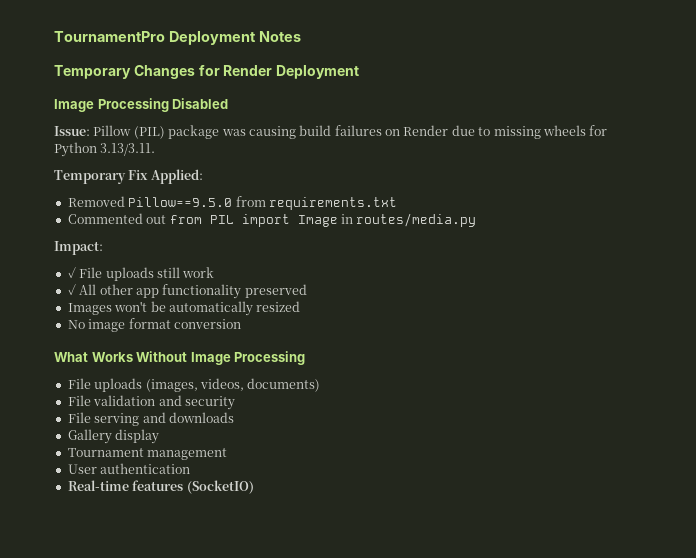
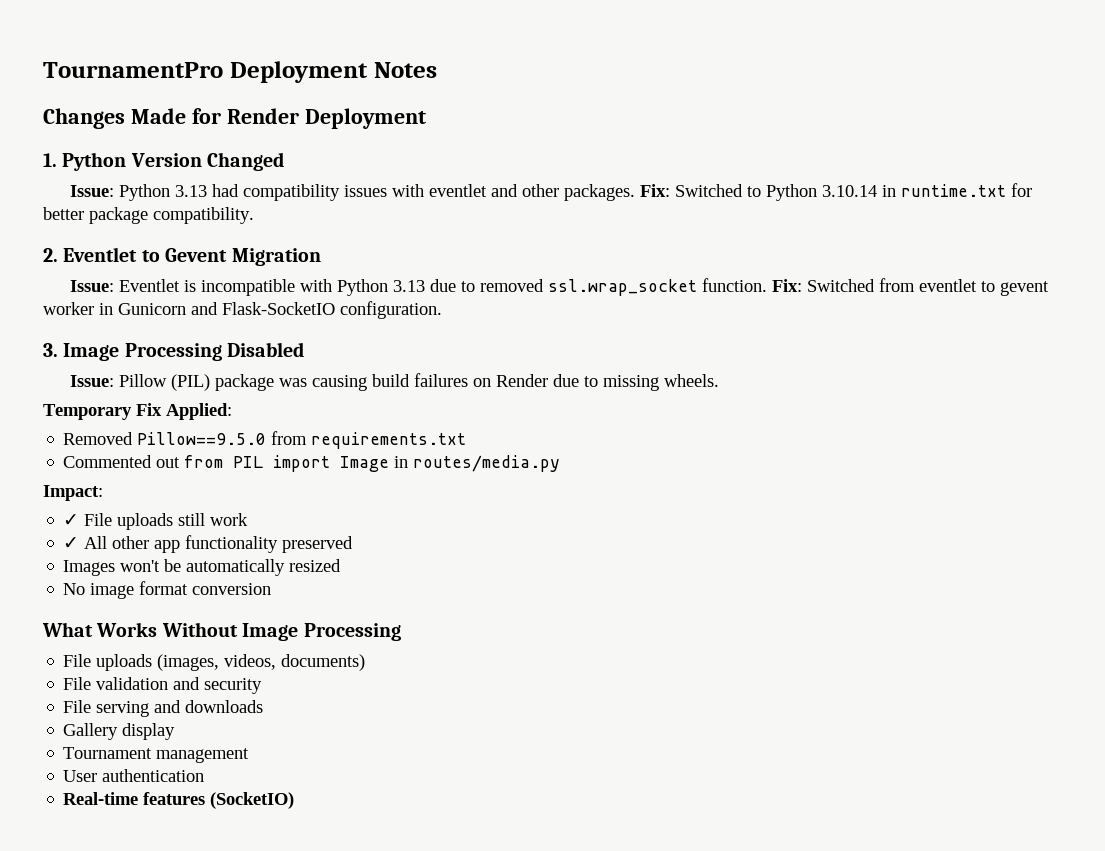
- Temporary Changes for Render Deployment
+ Changes Made for Render Deployment
- Image Processing Disabled
+ 1. Python Version Changed
+ Issue: Python 3.13 had compatibility issues with eventlet and other packages. Fix: Switched to Python 3.10.14 in runtime.txt for better package compatibility.
+ 2. Eventlet to Gevent Migration
+ Issue: Eventlet is incompatible with Python 3.13 due to removed ssl.wrap_socket function. Fix: Switched from eventlet to gevent worker in Gunicorn and Flask-SocketIO configuration.
+ 3. Image Processing Disabled
- Issue: Pillow (PIL) package was causing build failures on Render due to missing wheels for Python 3.13/3.11.
+ Issue: Pillow (PIL) package was causing build failures on Render due to missing wheels.

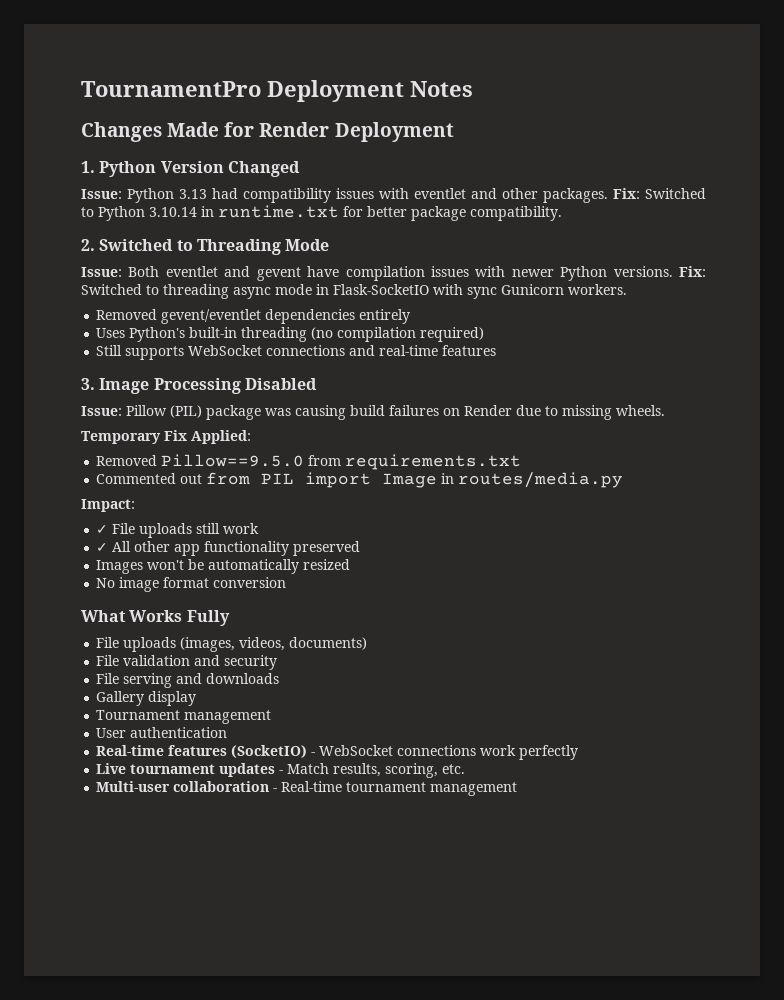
- 2. Eventlet to Gevent Migration
- Issue: Eventlet is incompatible with Python 3.13 due to removed ssl.wrap_socket function. Fix: Switched from eventlet to gevent worker in Gunicorn and Flask-SocketIO configuration.
+ 2. Switched to Threading Mode
+ Issue: Both eventlet and gevent have compilation issues with newer Python versions. Fix: Switched to threading async mode in Flask-SocketIO with sync Gunicorn workers.
+ Removed gevent/eventlet dependencies entirely
+ Uses Python's built-in threading (no compilation required)
+ Still supports WebSocket connections and real-time features
- What Works Without Image Processing
+ What Works Fully
- Real-time features (SocketIO)
+ Real-time features (SocketIO) - WebSocket connections work perfectly
+ Live tournament updates - Match results, scoring, etc.
+ Multi-user collaboration - Real-time tournament management

